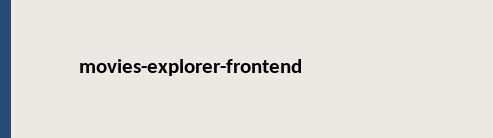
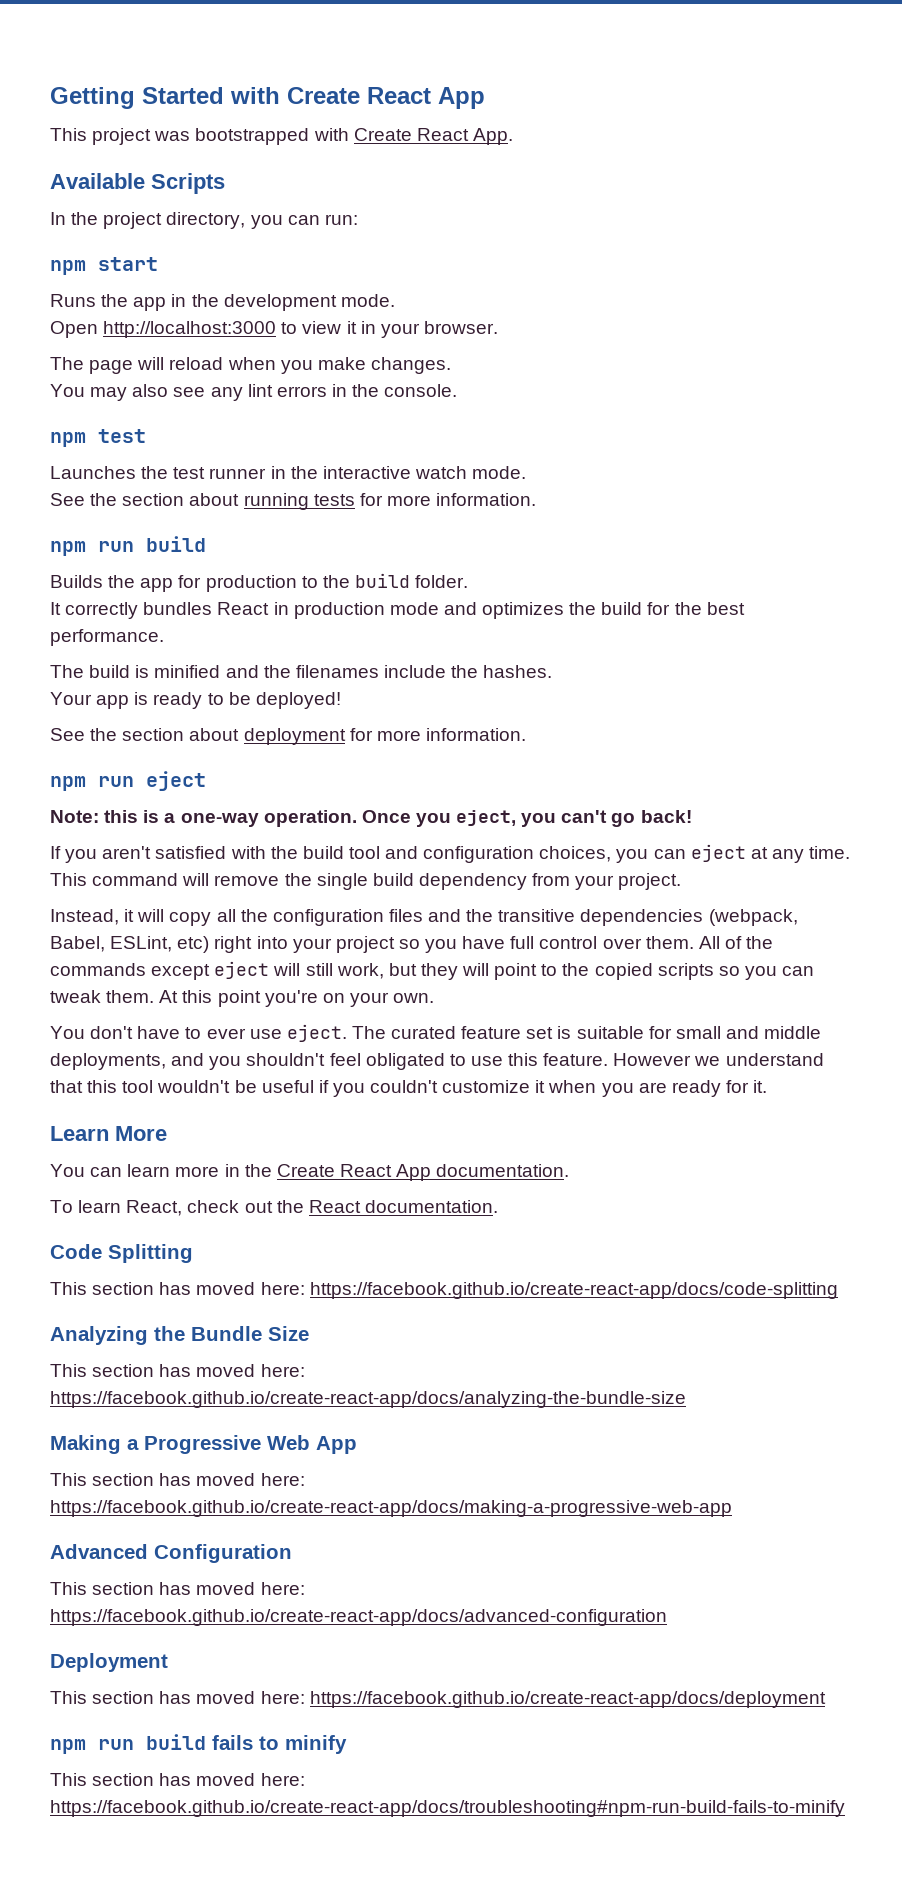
- movies-explorer-frontend
+ Getting Started with Create React App
+ This project was bootstrapped with Create React App.
+ Available Scripts
+ In the project directory, you can run:
+ npm start
+ Runs the app in the development mode.
+ Open http://localhost:3000 to view it in your browser.
+ The page will reload when you make changes.
+ You may also see any lint errors in the console.
+ npm test
+ Launches the test runner in the interactive watch mode.
+ See the section about running tests for more information.
+ npm run build
+ Builds the app for production to the build folder.
+ It correctly bundles React in production mode and optimizes the build for the best performance.
+ The build is minified and the filenames include the hashes.
+ Your app is ready to be deployed!
+ See the section about deployment for more information.
+ npm run eject
+ Note: this is a one-way operation. Once you eject, you can't go back!
+ If you aren't satisfied with the build tool and configuration choices, you can eject at any time. This command will remove the single build dependency from your project.
+ Instead, it will copy all the configuration files and the transitive dependencies (webpack, Babel, ESLint, etc) right into your project so you have full control over them. All of the commands except eject will still work, but they will point to the copied scripts so you can tweak them. At this point you're on your own.
+ You don't have to ever use eject. The curated feature set is suitable for small and middle deployments, and you shouldn't feel obligated to use this feature. However we understand that this tool wouldn't be useful if you couldn't customize it when you are ready for it.
+ Learn More
+ You can learn more in the Create React App documentation.
+ To learn React, check out the React documentation.
+ Code Splitting
+ This section has moved here: https://facebook.github.io/create-react-app/docs/code-splitting
+ Analyzing the Bundle Size
+ This section has moved here: https://facebook.github.io/create-react-app/docs/analyzing-the-bundle-size
+ Making a Progressive Web App
+ This section has moved here: https://facebook.github.io/create-react-app/docs/making-a-progressive-web-app
+ Advanced Configuration
+ This section has moved here: https://facebook.github.io/create-react-app/docs/advanced-configuration
+ Deployment
+ This section has moved here: https://facebook.github.io/create-react-app/docs/deployment
+ npm run build fails to minify
+ This section has moved here: https://facebook.github.io/create-react-app/docs/troubleshooting#npm-run-build-fails-to-minify

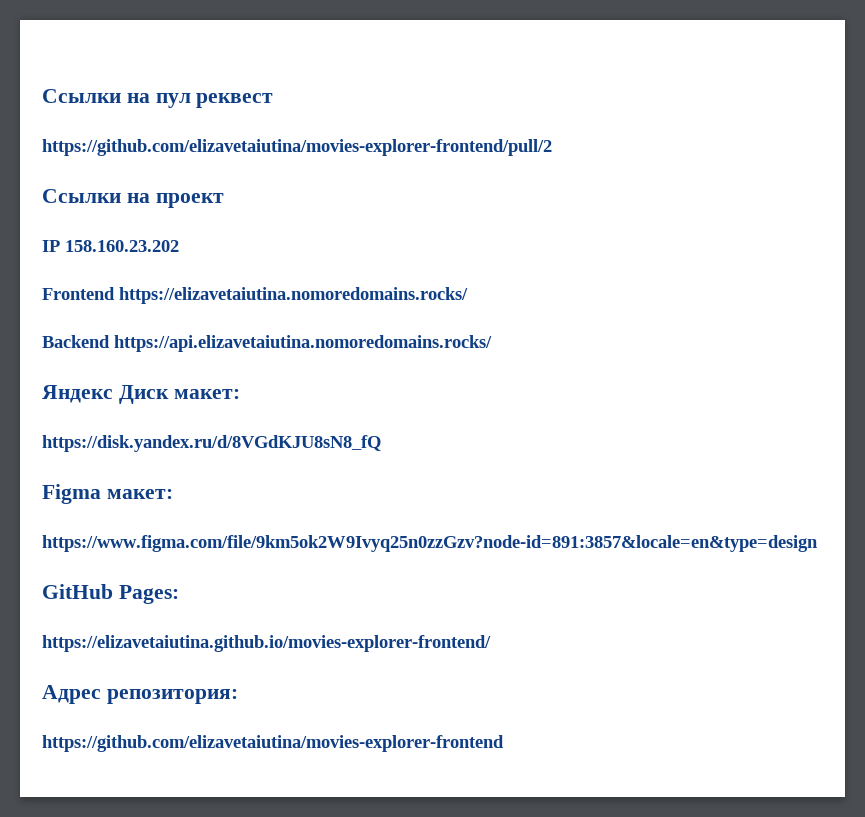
- Getting Started with Create React App
- This project was bootstrapped with Create React App.
- Available Scripts
- In the project directory, you can run:
- npm start
- Runs the app in the development mode.
- Open http://localhost:3000 to view it in your browser.
- The page will reload when you make changes.
- You may also see any lint errors in the console.
- npm test
- Launches the test runner in the interactive watch mode.
- See the section about running tests for more information.
- npm run build
- Builds the app for production to the build folder.
- It correctly bundles React in production mode and optimizes the build for the best performance.
- The build is minified and the filenames include the hashes.
- Your app is ready to be deployed!
- See the section about deployment for more information.
- npm run eject
- Note: this is a one-way operation. Once you eject, you can't go back!
- If you aren't satisfied with the build tool and configuration choices, you can eject at any time. This command will remove the single build dependency from your project.
- Instead, it will copy all the configuration files and the transitive dependencies (webpack, Babel, ESLint, etc) right into your project so you have full control over them. All of the commands except eject will still work, but they will point to the copied scripts so you can tweak them. At this point you're on your own.
- You don't have to ever use eject. The curated feature set is suitable for small and middle deployments, and you shouldn't feel obligated to use this feature. However we understand that this tool wouldn't be useful if you couldn't customize it when you are ready for it.
- Learn More
- You can learn more in the Create React App documentation.
- To learn React, check out the React documentation.
- Code Splitting
- This section has moved here: https://facebook.github.io/create-react-app/docs/code-splitting
- Analyzing the Bundle Size
- This section has moved here: https://facebook.github.io/create-react-app/docs/analyzing-the-bundle-size
- Making a Progressive Web App
- This section has moved here: https://facebook.github.io/create-react-app/docs/making-a-progressive-web-app
- Advanced Configuration
- This section has moved here: https://facebook.github.io/create-react-app/docs/advanced-configuration
- Deployment
- This section has moved here: https://facebook.github.io/create-react-app/docs/deployment
- npm run build fails to minify
- This section has moved here: https://facebook.github.io/create-react-app/docs/troubleshooting#npm-run-build-fails-to-minify
+ Ссылки на пул реквест
+ https://github.com/elizavetaiutina/movies-explorer-frontend/pull/2
+ Ссылки на проект
+ IP 158.160.23.202
+ Frontend https://elizavetaiutina.nomoredomains.rocks/
+ Backend https://api.elizavetaiutina.nomoredomains.rocks/
+ Яндекс Диск макет:
+ https://disk.yandex.ru/d/8VGdKJU8sN8_fQ
+ Figma макет:
+ https://www.figma.com/file/9km5ok2W9Ivyq25n0zzGzv?node-id=891:3857&locale=en&type=design
+ GitHub Pages:
+ https://elizavetaiutina.github.io/movies-explorer-frontend/
+ Адрес репозитория:
+ https://github.com/elizavetaiutina/movies-explorer-frontend

